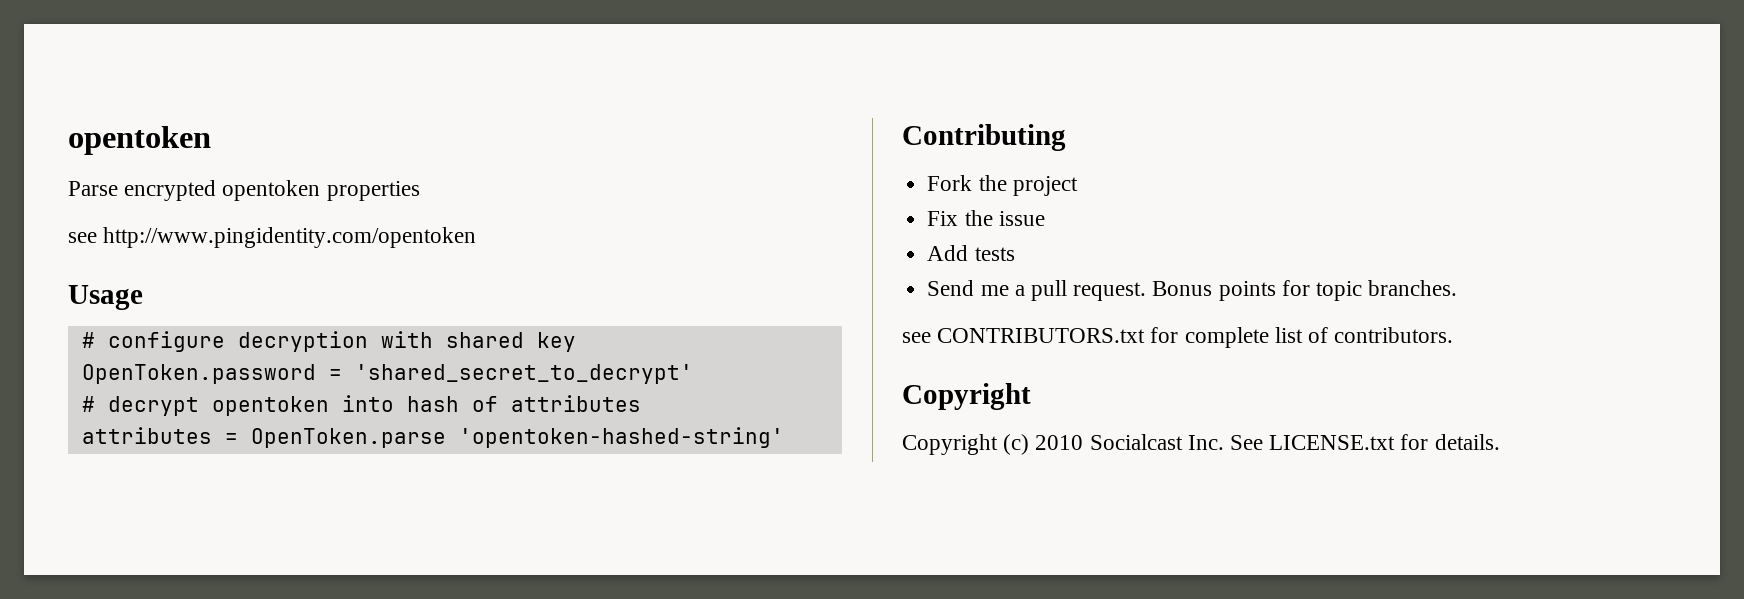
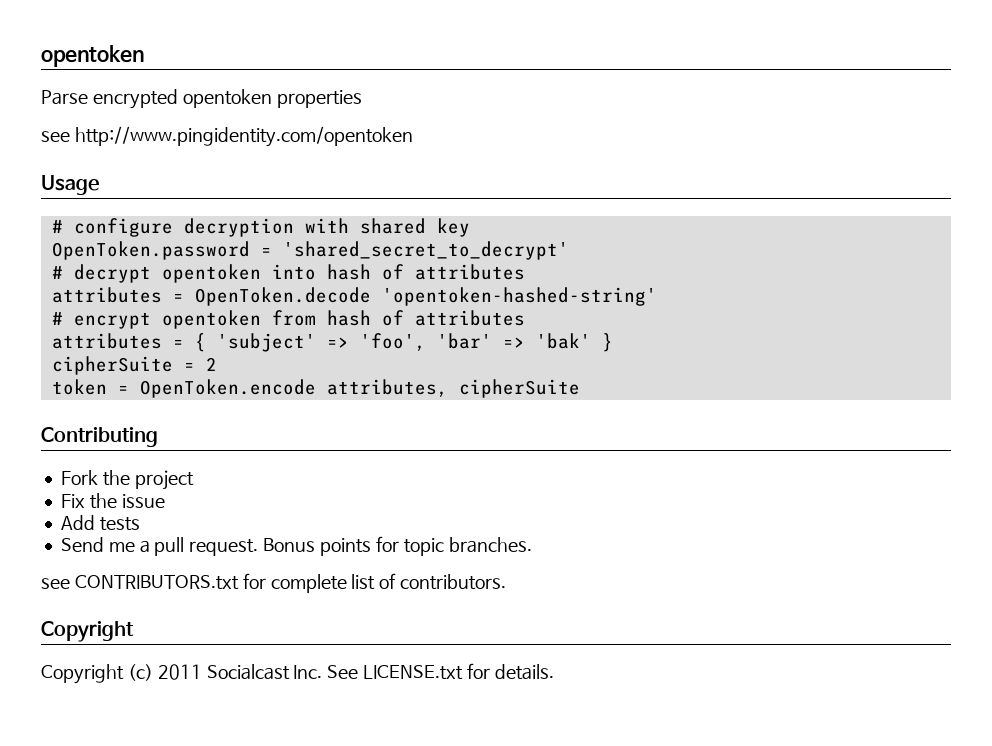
- attributes = OpenToken.parse 'opentoken-hashed-string'
+ attributes = OpenToken.decode 'opentoken-hashed-string'
+ # encrypt opentoken from hash of attributes
+ attributes = { 'subject' => 'foo', 'bar' => 'bak' }
+ cipherSuite = 2
+ token = OpenToken.encode attributes, cipherSuite
- Copyright (c) 2010 Socialcast Inc. See LICENSE.txt for details.
+ Copyright (c) 2011 Socialcast Inc. See LICENSE.txt for details.

